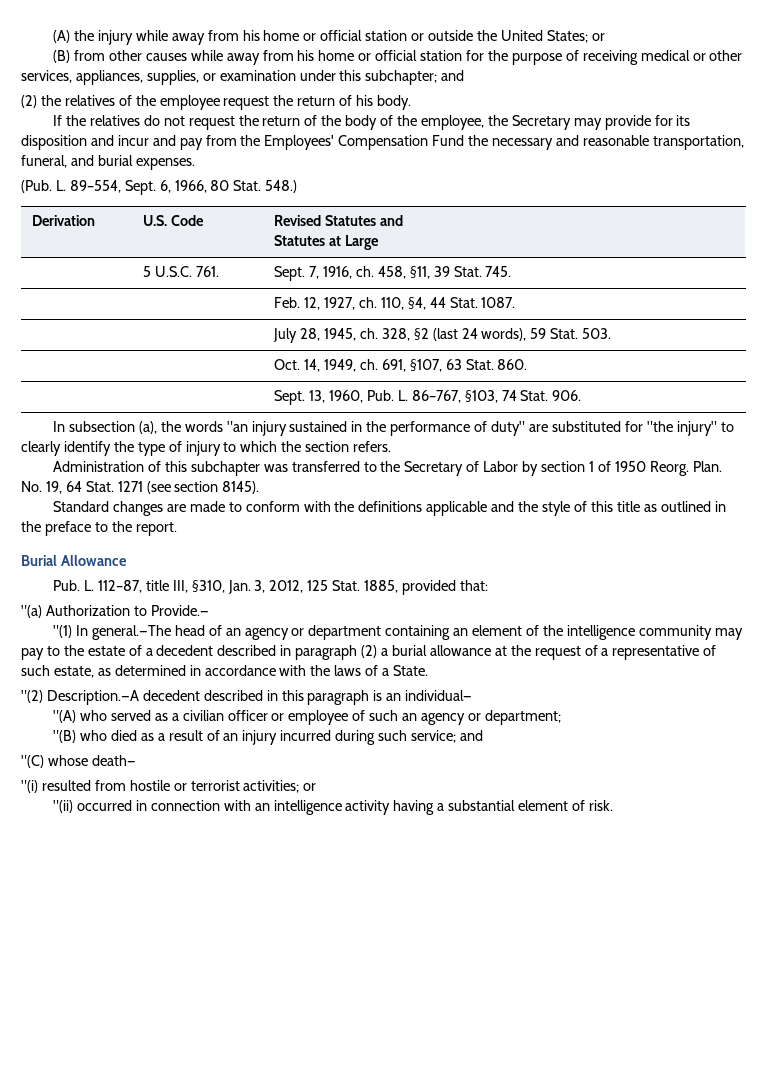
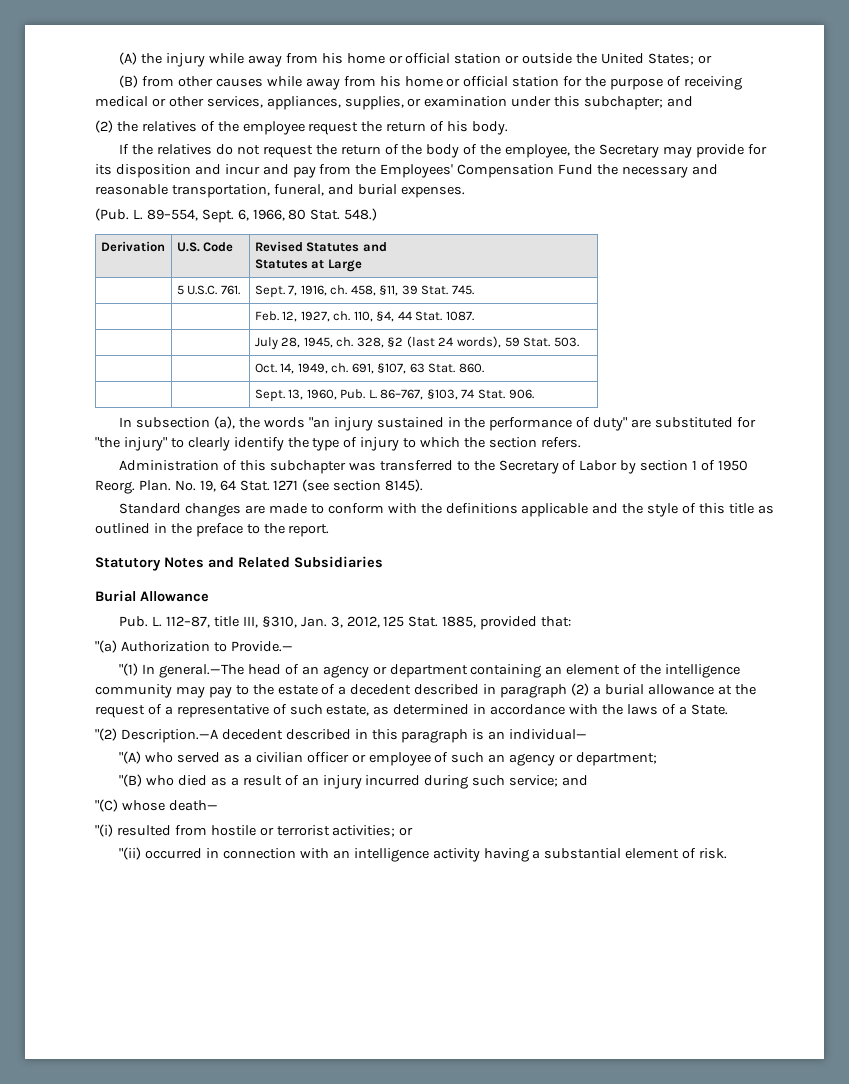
+ Statutory Notes and Related Subsidiaries

